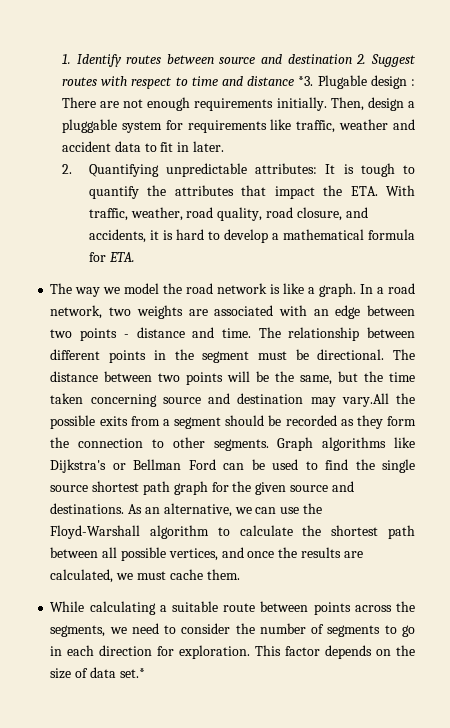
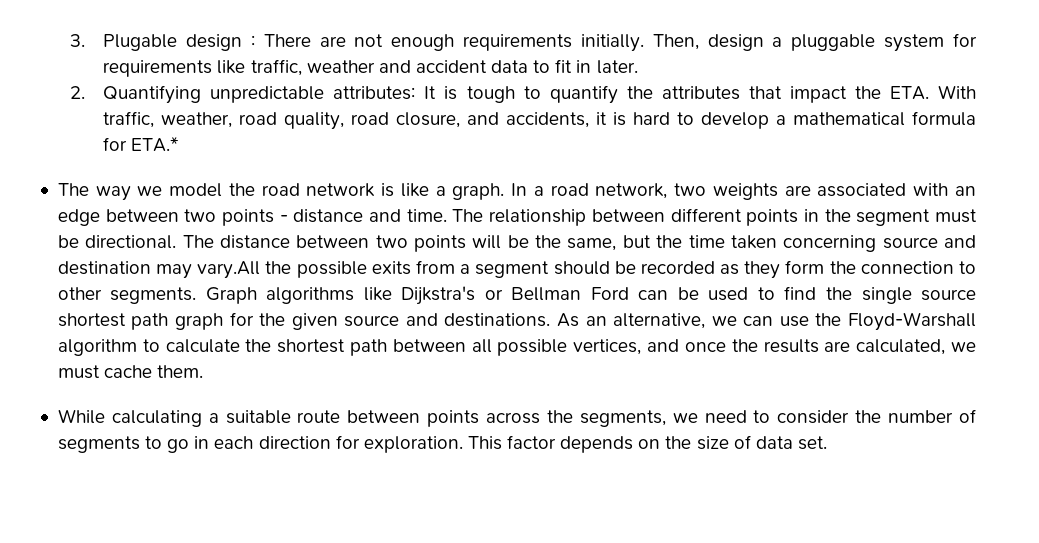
- 1. Identify routes between source and destination 2. Suggest routes with respect to time and distance *3. Plugable design : There are not enough requirements initially.
+ 3. Plugable design : There are not enough requirements initially.
- 2. Quantifying unpredictable attributes: It is tough to quantify the attributes that impact the ETA. With traffic, weather, road quality, road closure, and accidents, it is hard to develop a mathematical formula for ETA.
+ 2. Quantifying unpredictable attributes: It is tough to quantify the attributes that impact the ETA. With traffic, weather, road quality, road closure, and accidents, it is hard to develop a mathematical formula for ETA.*
- This factor depends on the size of data set.*
+ This factor depends on the size of data set.

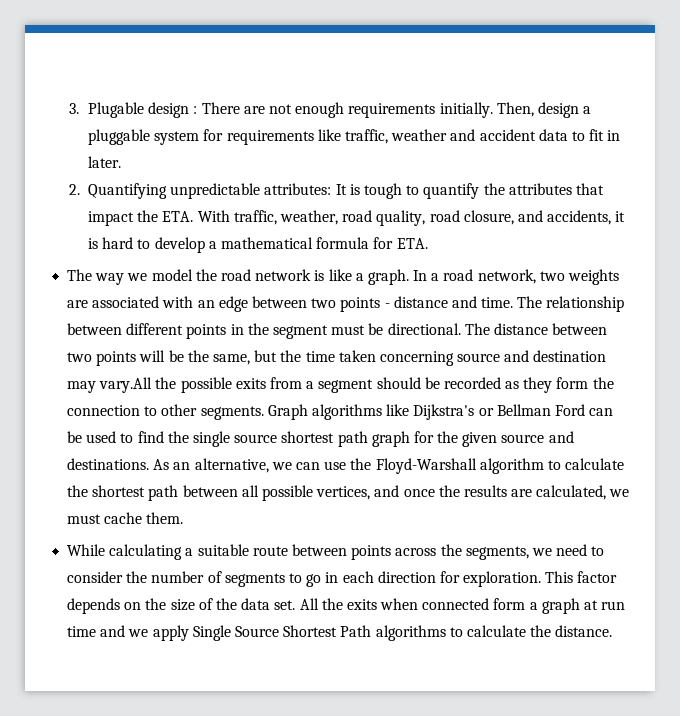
- 2. Quantifying unpredictable attributes: It is tough to quantify the attributes that impact the ETA. With traffic, weather, road quality, road closure, and accidents, it is hard to develop a mathematical formula for ETA.*
+ 2. Quantifying unpredictable attributes: It is tough to quantify the attributes that impact the ETA. With traffic, weather, road quality, road closure, and accidents, it is hard to develop a mathematical formula for ETA.
- This factor depends on the size of data set.
+ This factor depends on the size of the data set.
+ All the exits when connected form a graph at run time and we apply Single Source Shortest Path algorithms to calculate the distance.

